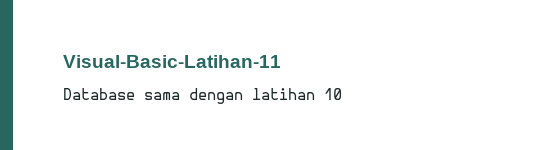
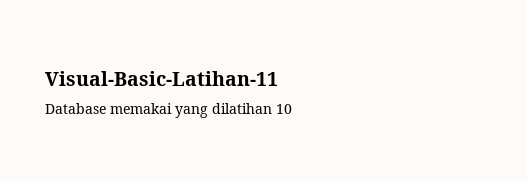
- Database sama dengan latihan 10
+ Database memakai yang dilatihan 10

